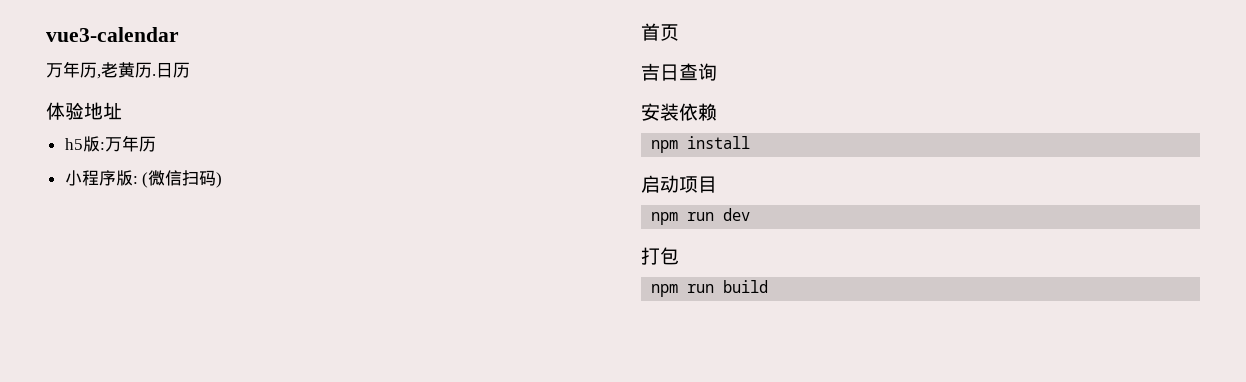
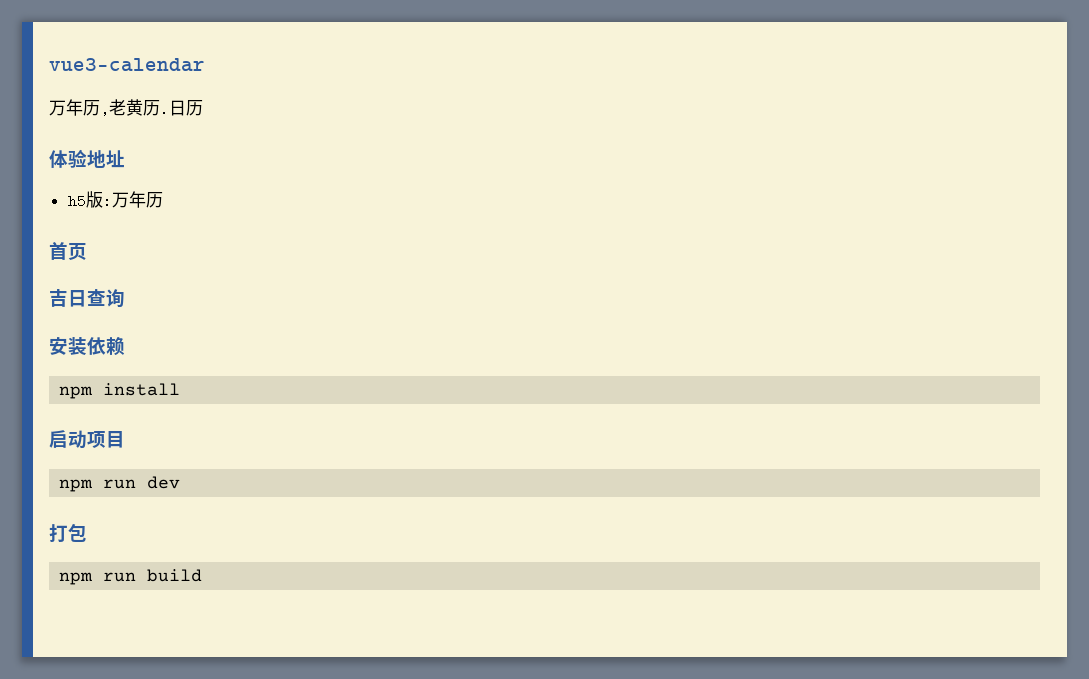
- 小程序版: (微信扫码)

